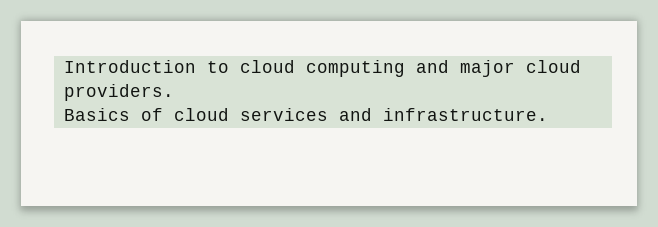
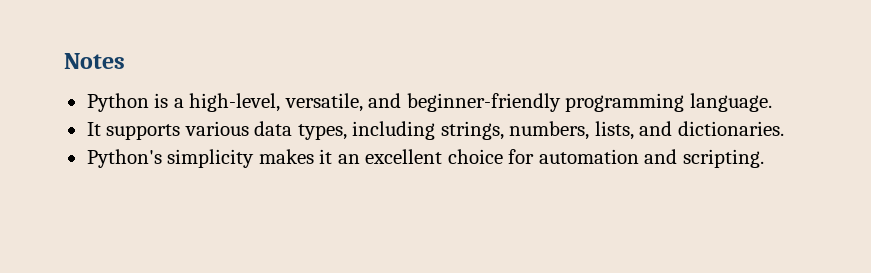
- Introduction to cloud computing and major cloud providers.
- Basics of cloud services and infrastructure.
+ Notes
+ Python is a high-level, versatile, and beginner-friendly programming language.
+ It supports various data types, including strings, numbers, lists, and dictionaries.
+ Python's simplicity makes it an excellent choice for automation and scripting.

